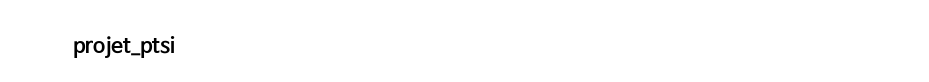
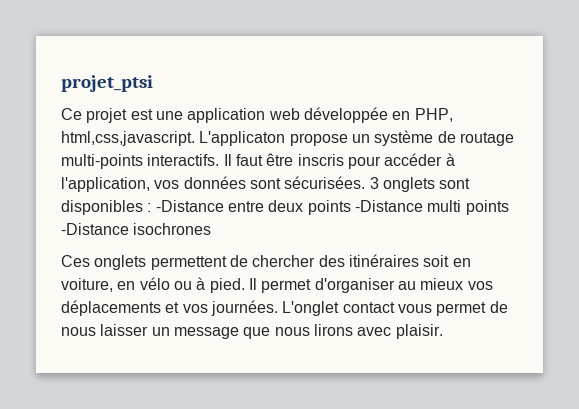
+ Ce projet est une application web développée en PHP, html,css,javascript. L'applicaton propose un système de routage multi-points interactifs. Il faut être inscris pour accéder à l'application, vos données sont sécurisées. 3 onglets sont disponibles : -Distance entre deux points -Distance multi points -Distance isochrones
+ Ces onglets permettent de chercher des itinéraires soit en voiture, en vélo ou à pied. Il permet d'organiser au mieux vos déplacements et vos journées. L'onglet contact vous permet de nous laisser un message que nous lirons avec plaisir.

